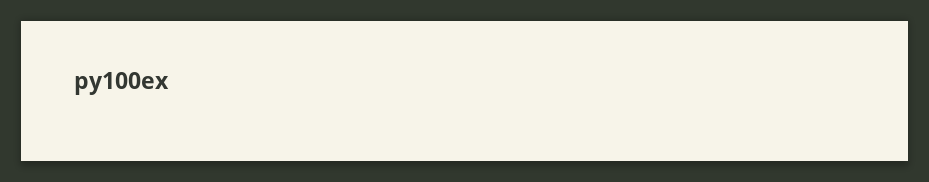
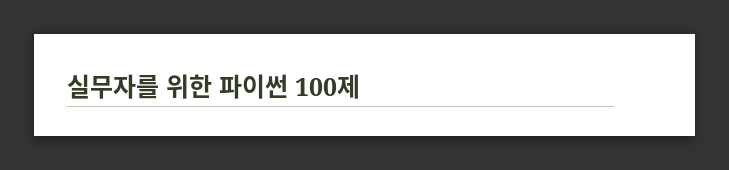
- py100ex
+ 실무자를 위한 파이썬 100제

